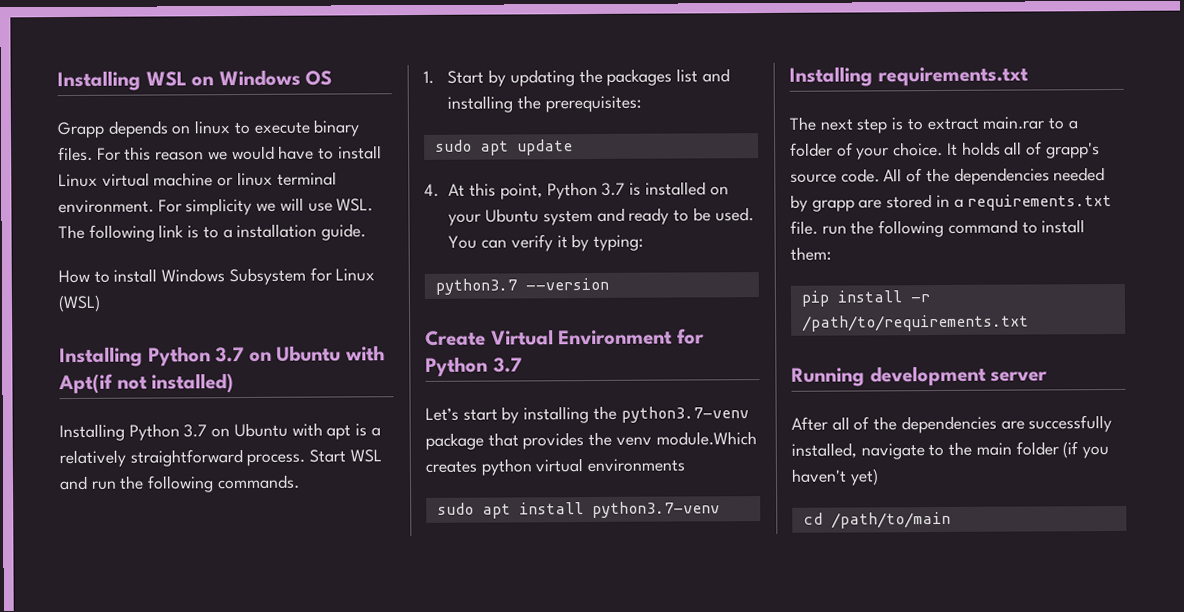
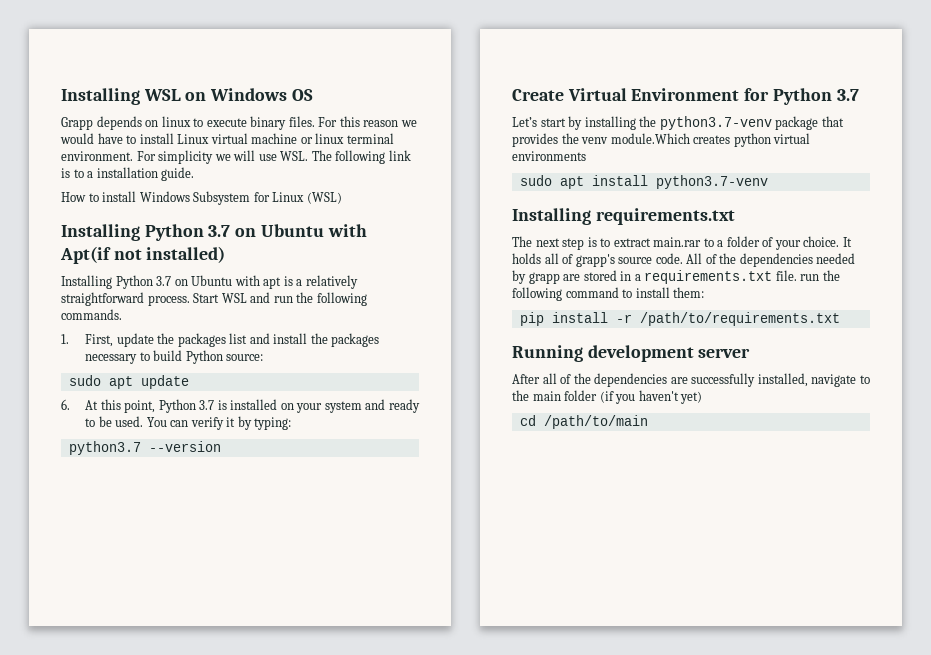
- 1. Start by updating the packages list and installing the prerequisites:
+ 1. First, update the packages list and install the packages necessary to build Python source:
- 4. At this point, Python 3.7 is installed on your Ubuntu system and ready to be used.
+ 6. At this point, Python 3.7 is installed on your system and ready to be used.

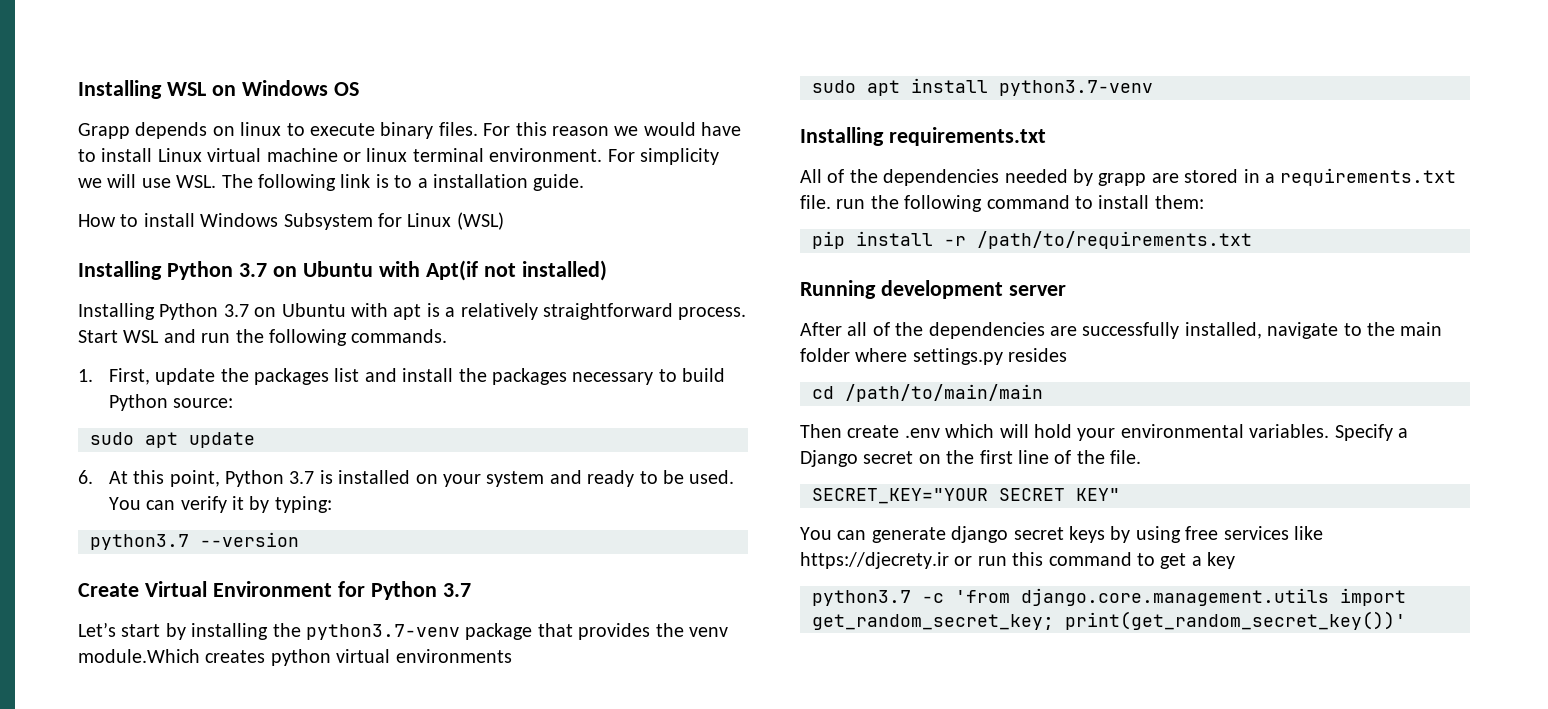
- The next step is to extract main.rar to a folder of your choice. It holds all of grapp's source code.
- After all of the dependencies are successfully installed, navigate to the main folder (if you haven't yet)
- cd /path/to/main
+ After all of the dependencies are successfully installed, navigate to the main folder where settings.py resides
+ cd /path/to/main/main
+ Then create .env which will hold your environmental variables. Specify a Django secret on the first line of the file.
+ SECRET_KEY="YOUR SECRET KEY"
+ You can generate django secret keys by using free services like https://djecrety.ir or run this command to get a key
+ python3.7 -c 'from django.core.management.utils import get_random_secret_key; print(get_random_secret_key())'

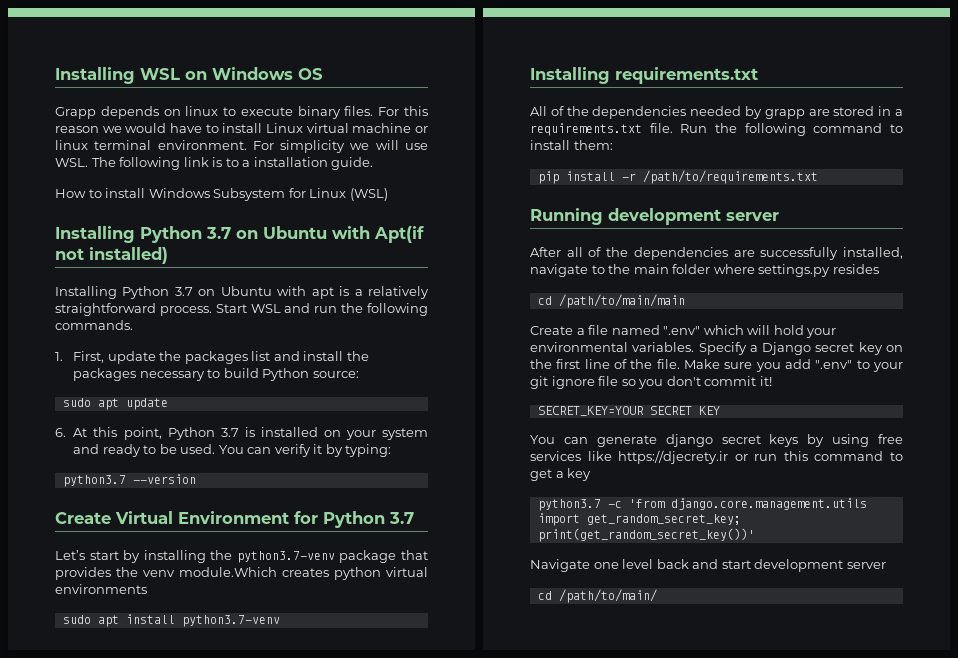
- All of the dependencies needed by grapp are stored in a requirements.txt file. run the following command to install them:
+ All of the dependencies needed by grapp are stored in a requirements.txt file. Run the following command to install them:
- Then create .env which will hold your environmental variables.
+ Create a file named ".env" which will hold your environmental variables.
- Specify a Django secret on the first line of the file.
- SECRET_KEY="YOUR SECRET KEY"
+ Specify a Django secret key on the first line of the file. Make sure you add ".env" to your git ignore file so you don't commit it!
+ SECRET_KEY=YOUR SECRET KEY
+ Navigate one level back and start development server
+ cd /path/to/main/

